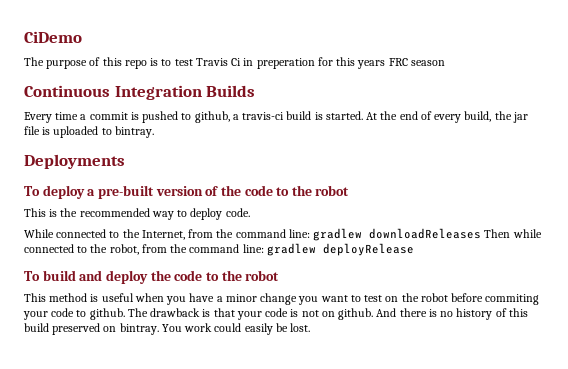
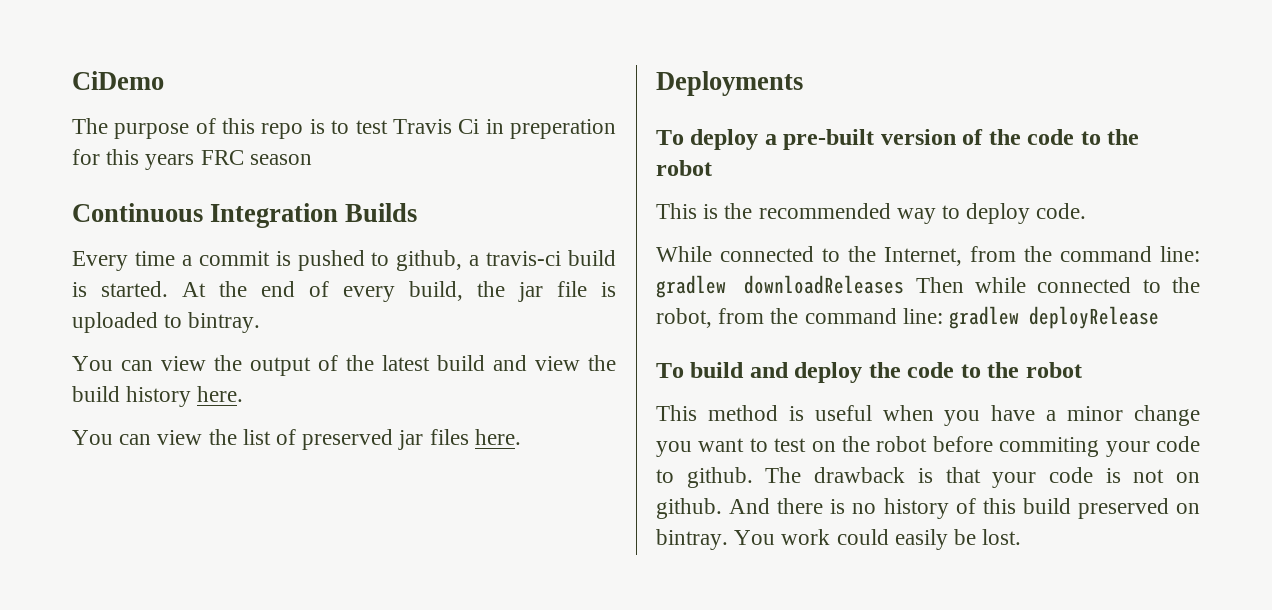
+ You can view the output of the latest build and view the build history here.
+ You can view the list of preserved jar files here.

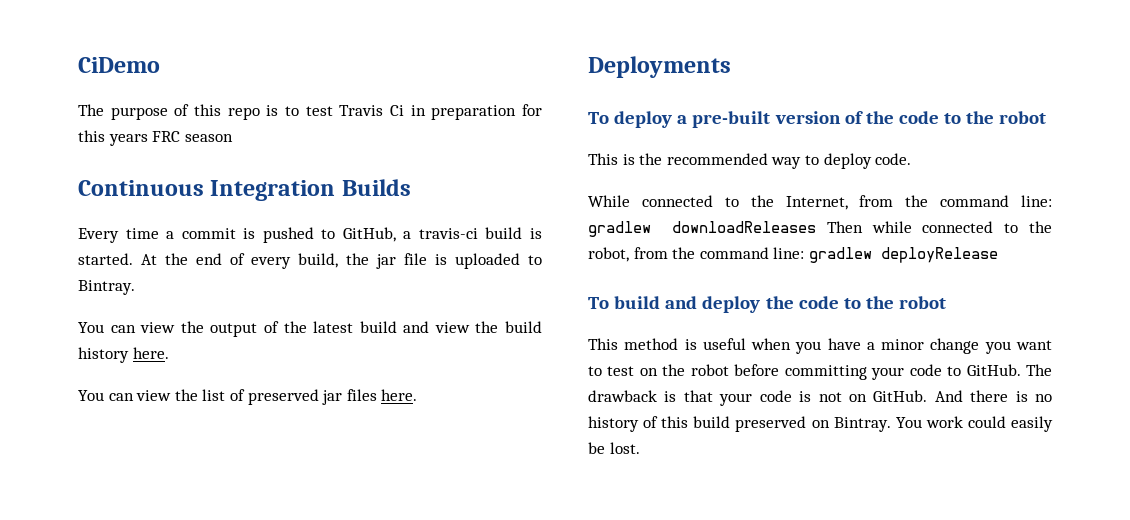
- The purpose of this repo is to test Travis Ci in preperation for this years FRC season
+ The purpose of this repo is to test Travis Ci in preparation for this years FRC season
- Every time a commit is pushed to github, a travis-ci build is started.
+ Every time a commit is pushed to GitHub, a travis-ci build is started.
- At the end of every build, the jar file is uploaded to bintray.
+ At the end of every build, the jar file is uploaded to Bintray.
- This method is useful when you have a minor change you want to test on the robot before commiting your code to github.
+ This method is useful when you have a minor change you want to test on the robot before committing your code to GitHub.
- The drawback is that your code is not on github.
+ The drawback is that your code is not on GitHub.
- And there is no history of this build preserved on bintray.
+ And there is no history of this build preserved on Bintray.

